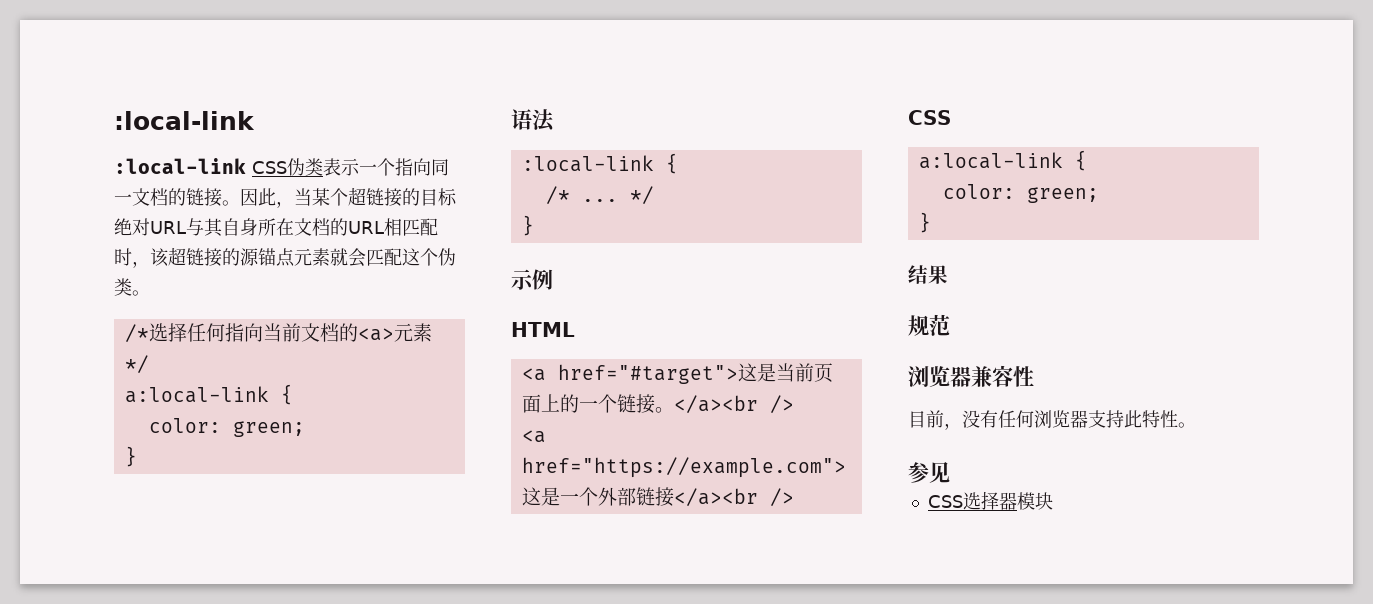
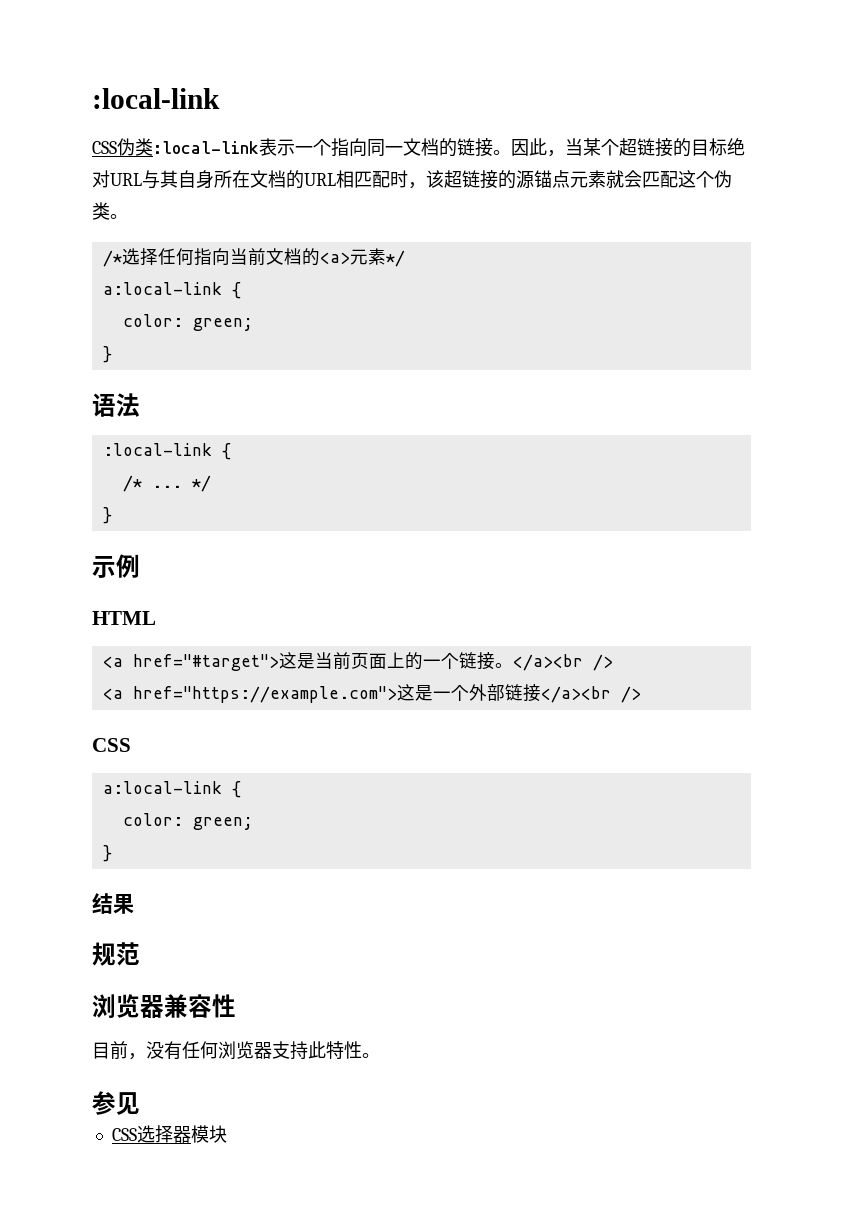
- :local-link CSS伪类表示一个指向同一文档的链接。
+ CSS伪类:local-link表示一个指向同一文档的链接。

